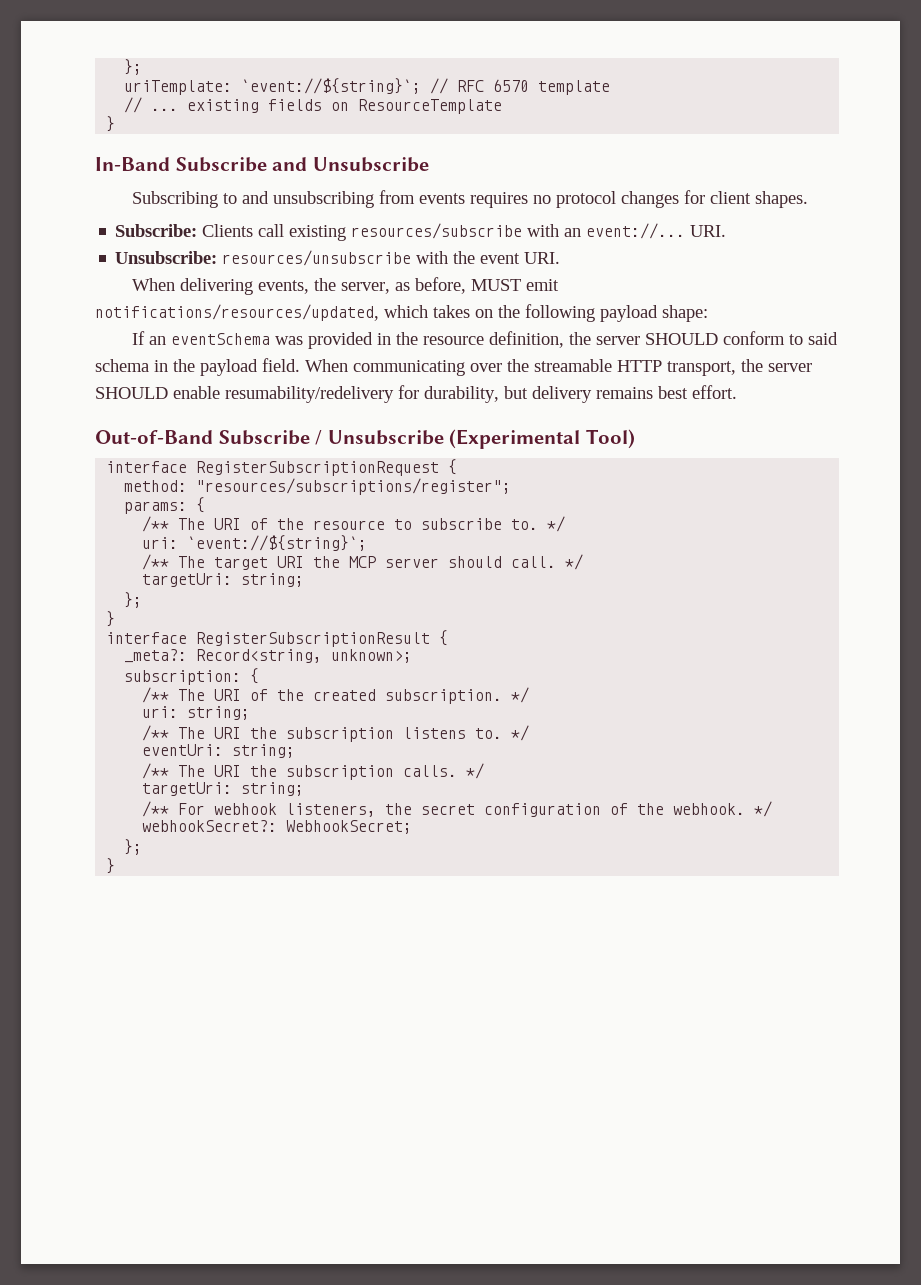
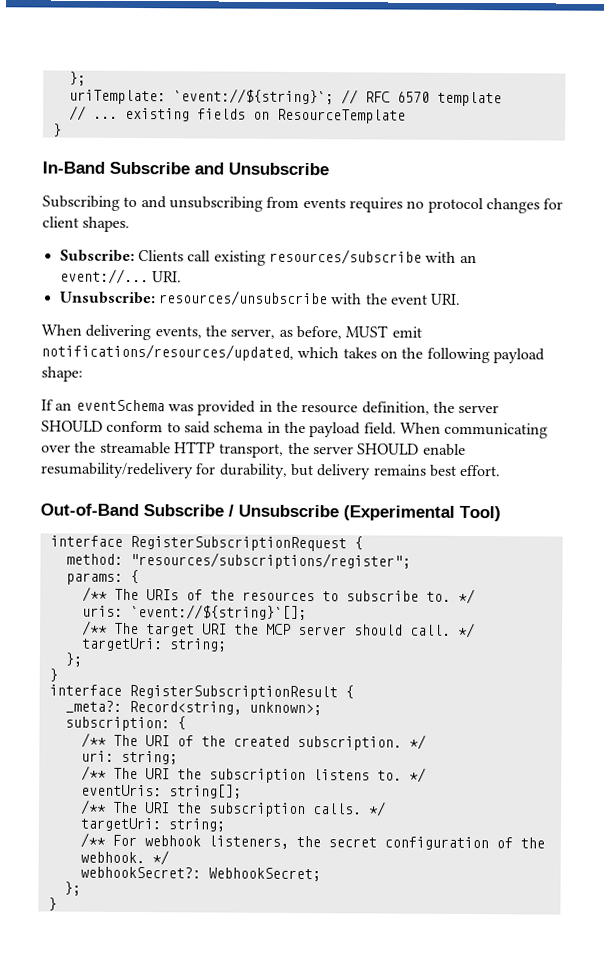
- /** The URI of the resource to subscribe to.
+ /** The URIs of the resources to subscribe to.
- uri: `event://${string}`;
+ uris: `event://${string}`[];
- eventUri: string;
+ eventUris: string[];

